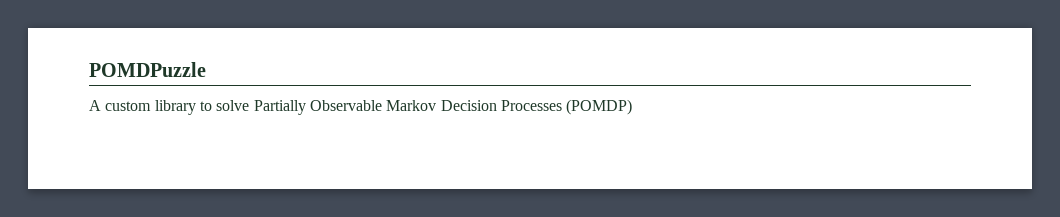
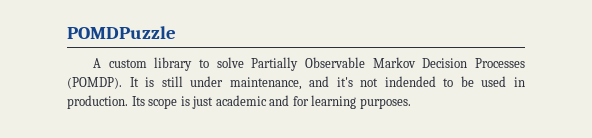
- A custom library to solve Partially Observable Markov Decision Processes (POMDP)
+ A custom library to solve Partially Observable Markov Decision Processes (POMDP). It is still under maintenance, and it's not indended to be used in production. Its scope is just academic and for learning purposes.

